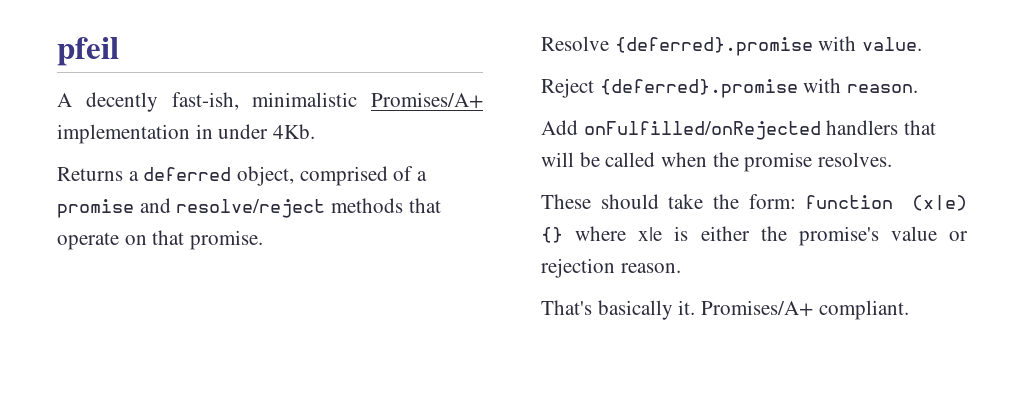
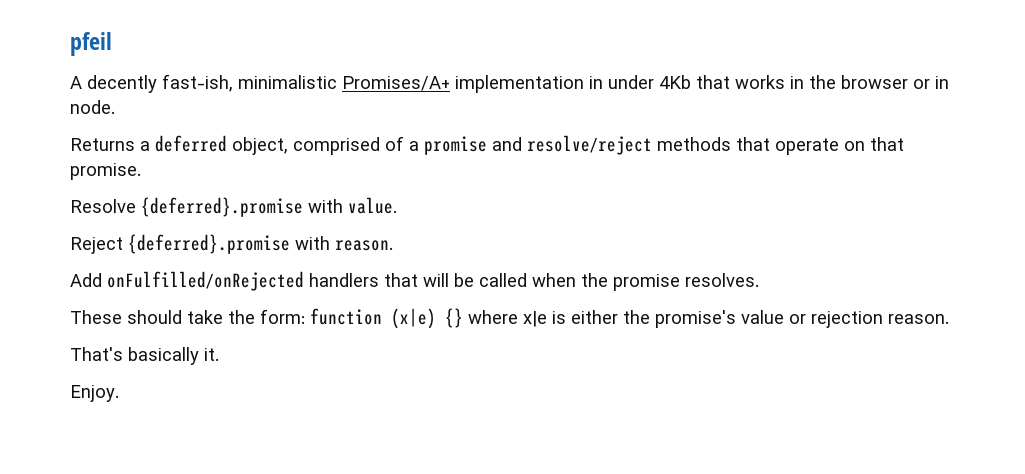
- A decently fast-ish, minimalistic Promises/A+ implementation in under 4Kb.
+ A decently fast-ish, minimalistic Promises/A+ implementation in under 4Kb that works in the browser or in node.
- That's basically it. Promises/A+ compliant.
+ That's basically it.
+ Enjoy.

